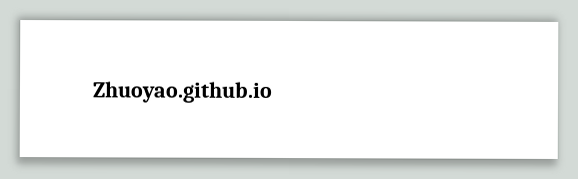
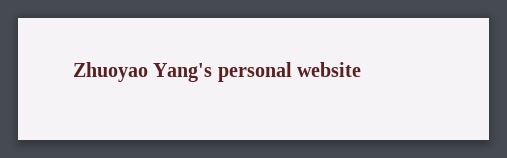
- Zhuoyao.github.io
+ Zhuoyao Yang's personal website

